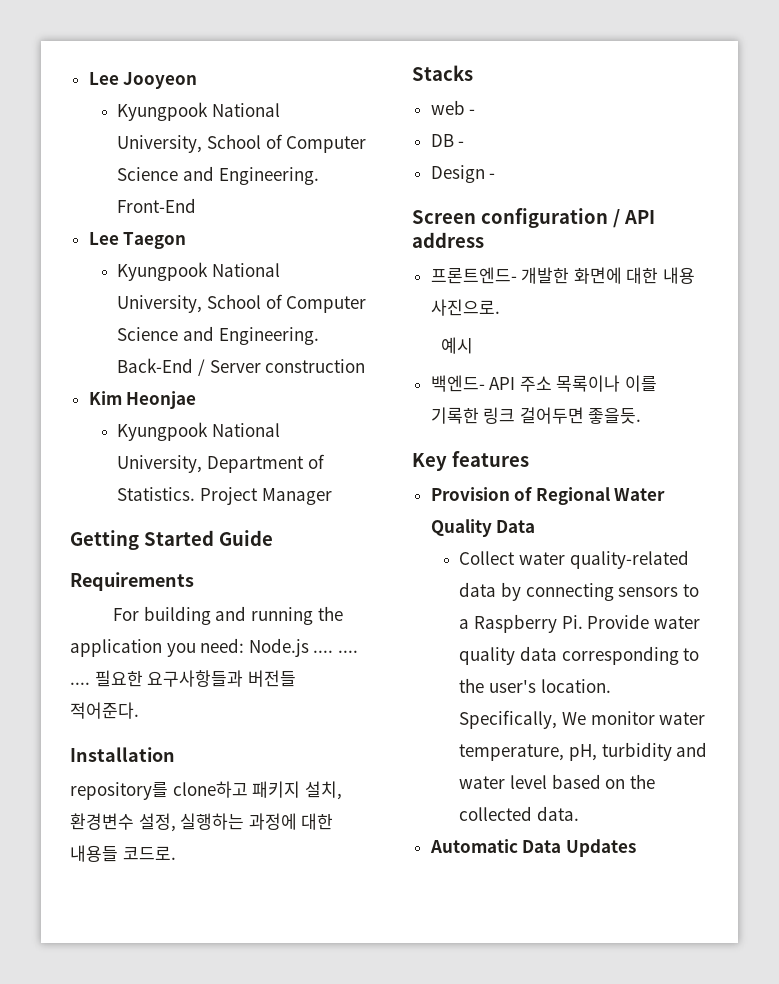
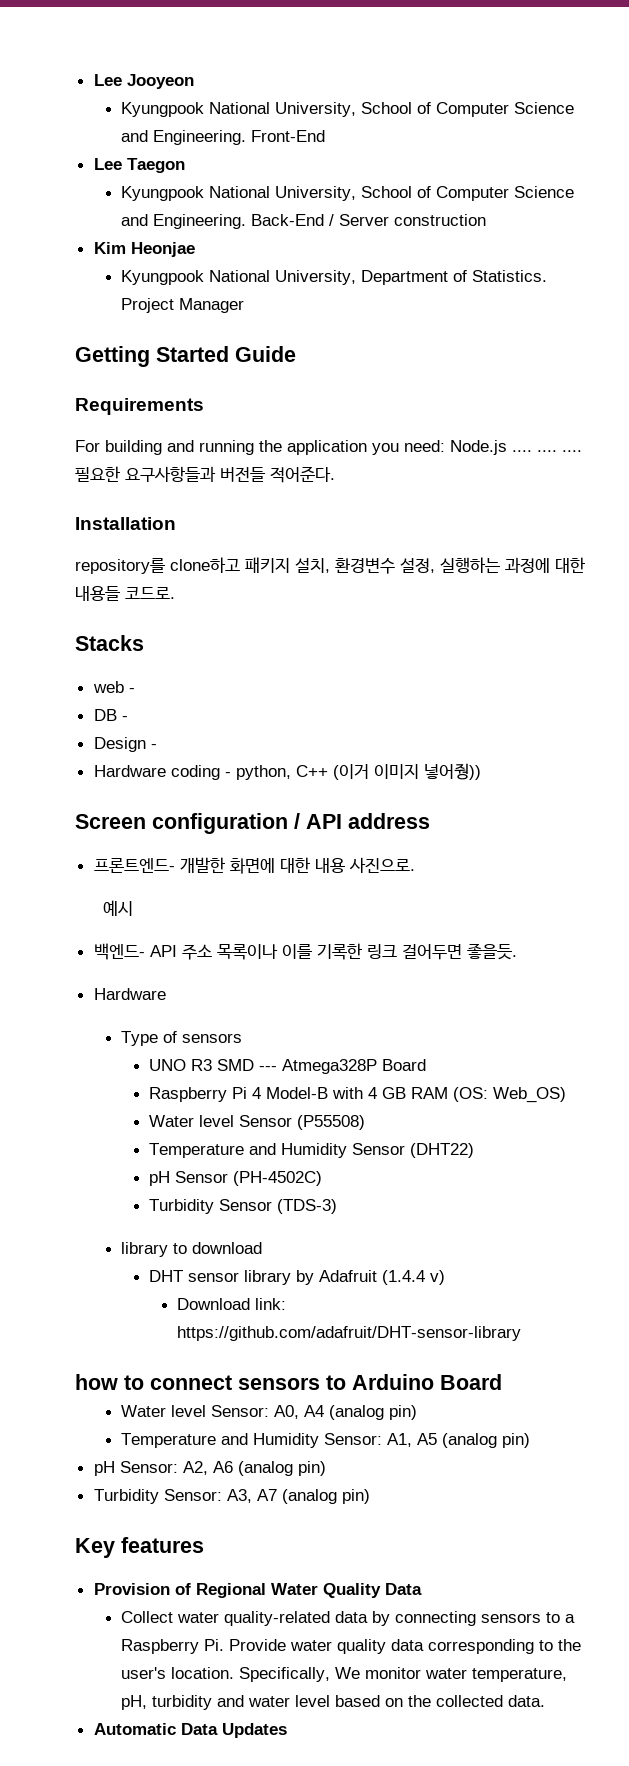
+ Hardware coding - python, C++ (이거 이미지 넣어줭))
  백엔드- API 주소 목록이나 이를 기록한 링크 걸어두면 좋을듯.
+ Hardware
+ Type of sensors
+ UNO R3 SMD --- Atmega328P Board
+ Raspberry Pi 4 Model-B with 4 GB RAM (OS: Web_OS)
+ Water level Sensor (P55508)
+ Temperature and Humidity Sensor (DHT22)
+ pH Sensor (PH-4502C)
+ Turbidity Sensor (TDS-3)
+ library to download
+ DHT sensor library by Adafruit (1.4.4 v)
+ Download link: https://github.com/adafruit/DHT-sensor-library
+ how to connect sensors to Arduino Board
+ Water level Sensor: A0, A4 (analog pin)
+ Temperature and Humidity Sensor: A1, A5 (analog pin)
+ pH Sensor: A2, A6 (analog pin)
+ Turbidity Sensor: A3, A7 (analog pin)

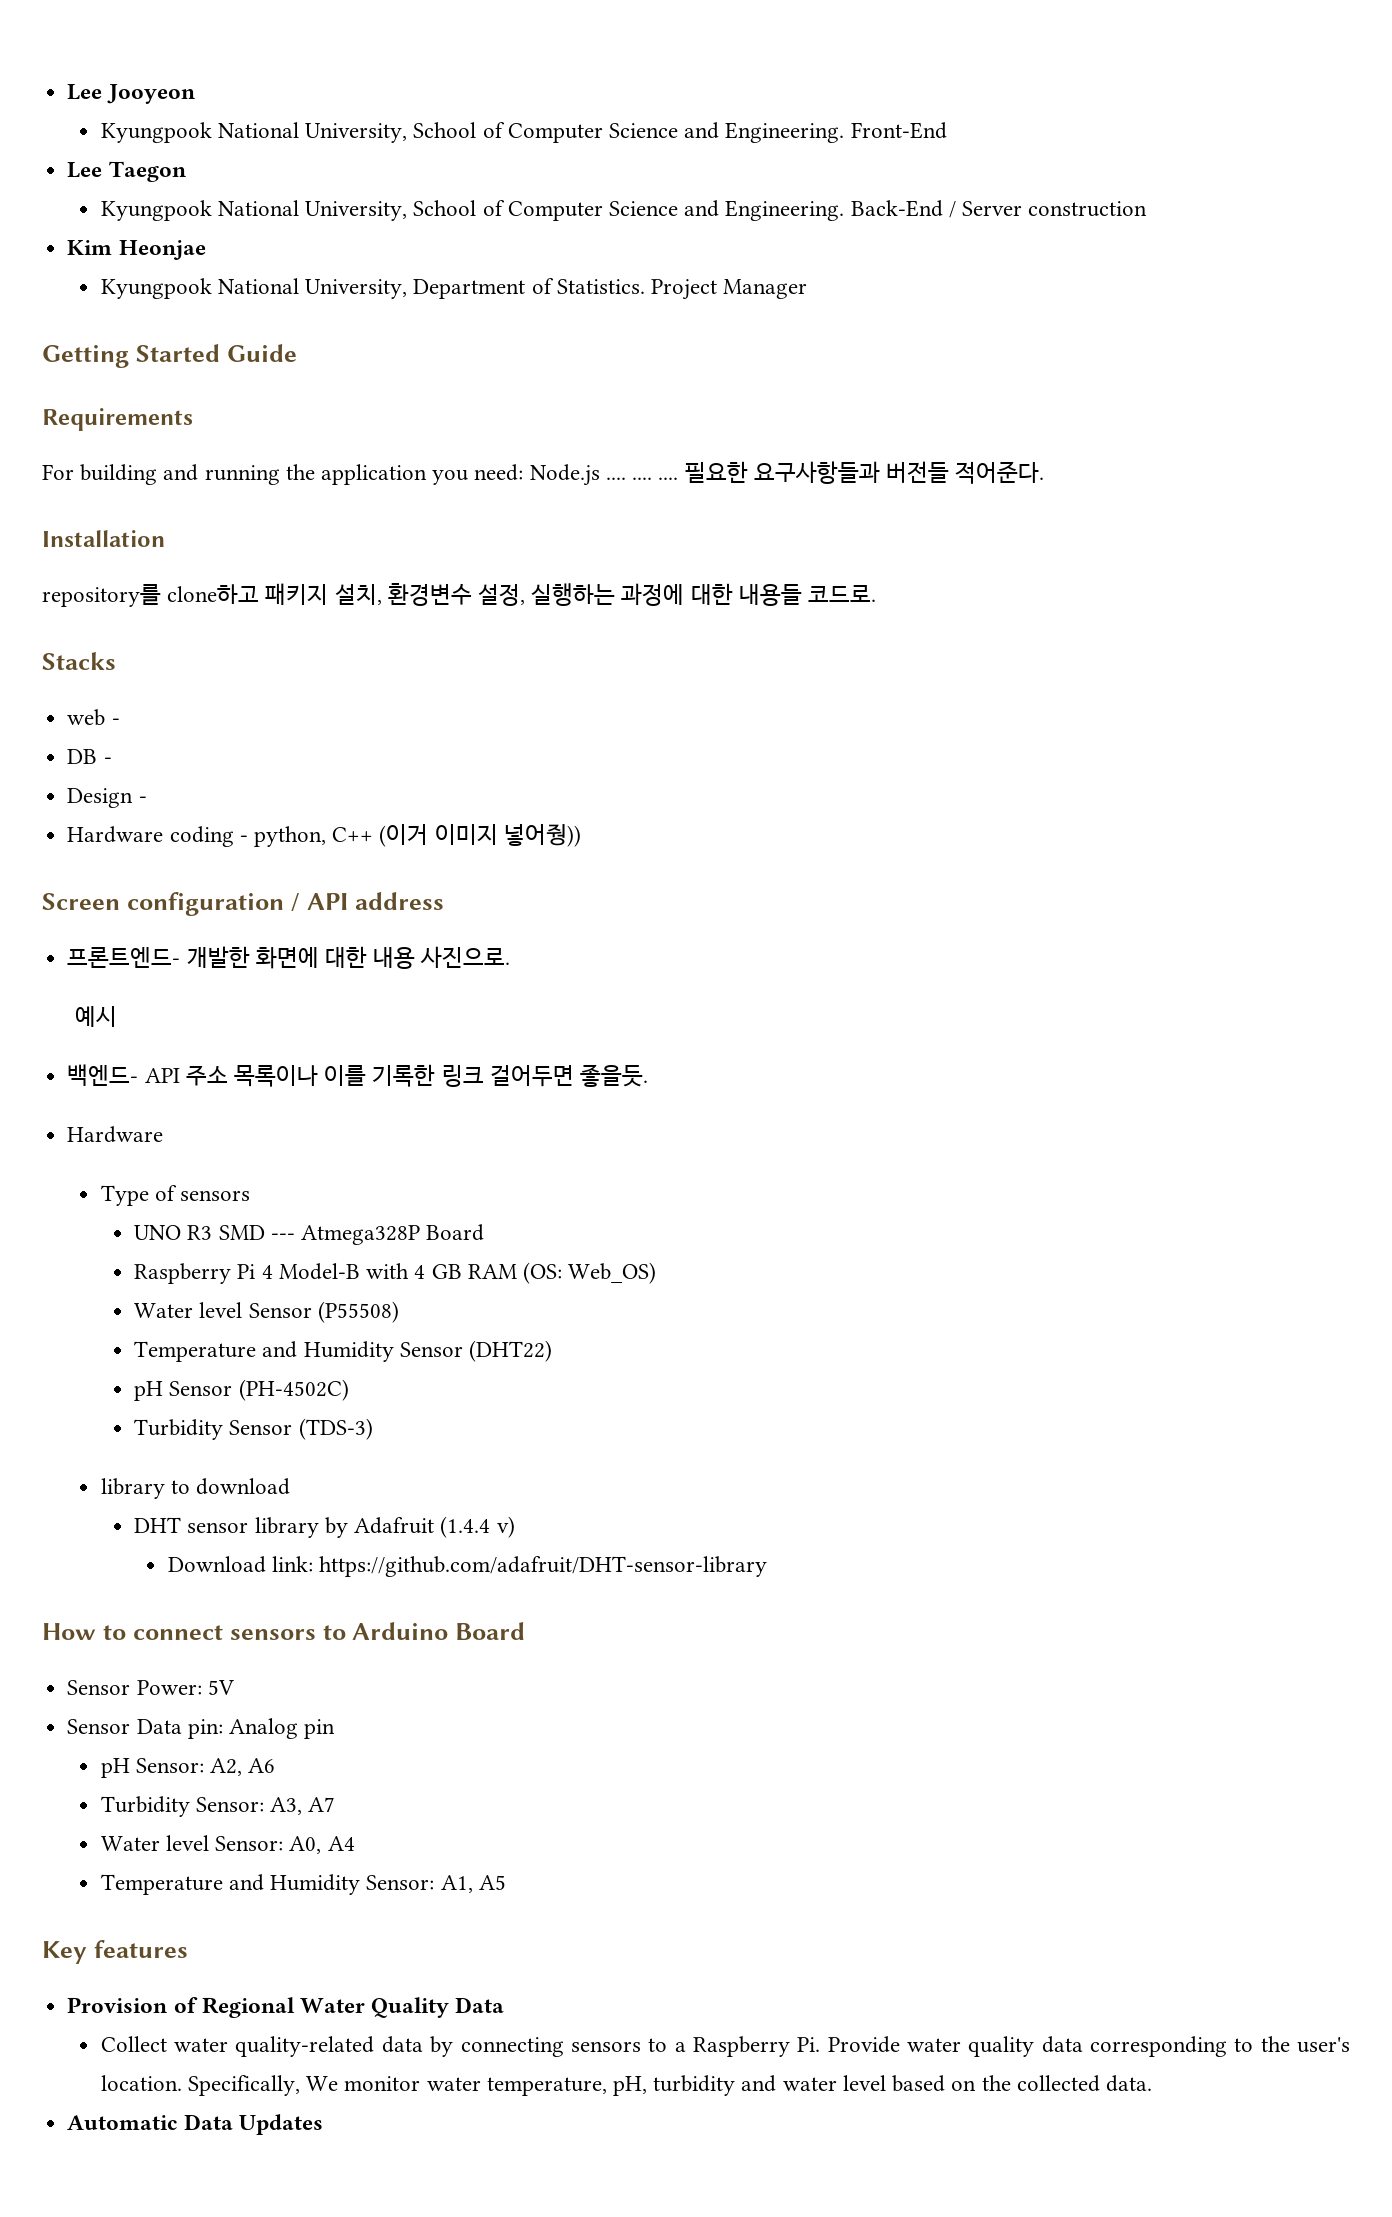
- how to connect sensors to Arduino Board
+ How to connect sensors to Arduino Board
+ Sensor Power: 5V
+ Sensor Data pin: Analog pin
+ pH Sensor: A2, A6
+ Turbidity Sensor: A3, A7
- Water level Sensor: A0, A4 (analog pin)
+ Water level Sensor: A0, A4
- Temperature and Humidity Sensor: A1, A5 (analog pin)
- pH Sensor: A2, A6 (analog pin)
- Turbidity Sensor: A3, A7 (analog pin)
+ Temperature and Humidity Sensor: A1, A5

